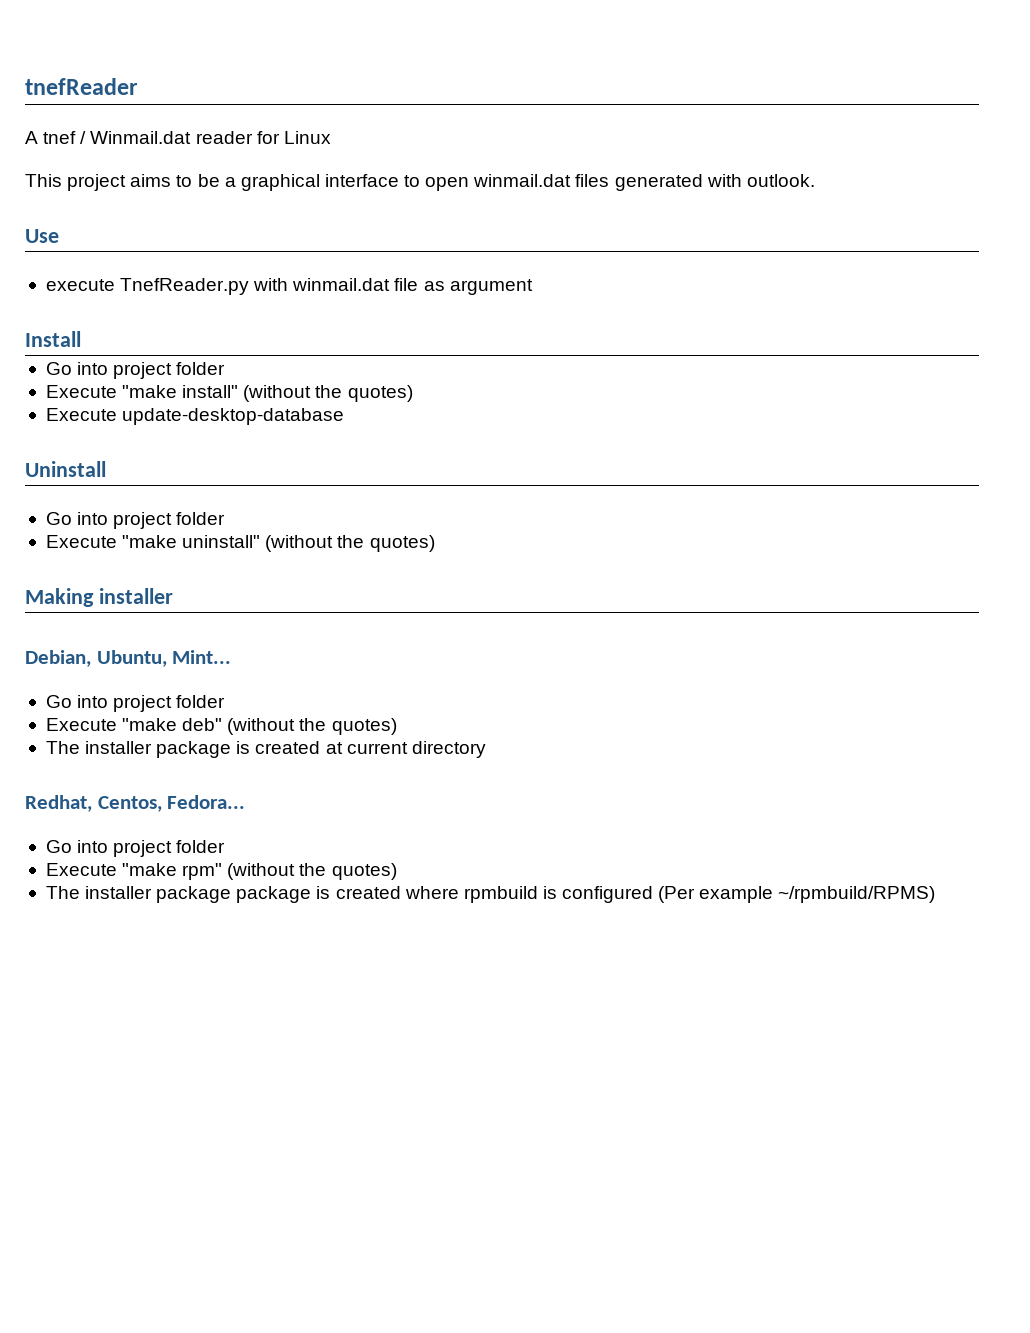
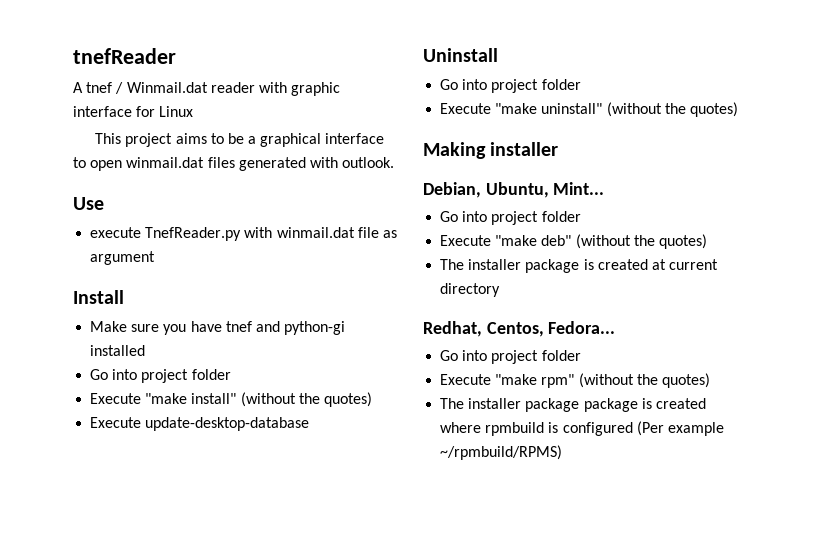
- A tnef / Winmail.dat reader for Linux
+ A tnef / Winmail.dat reader with graphic interface for Linux
+ Make sure you have tnef and python-gi installed

